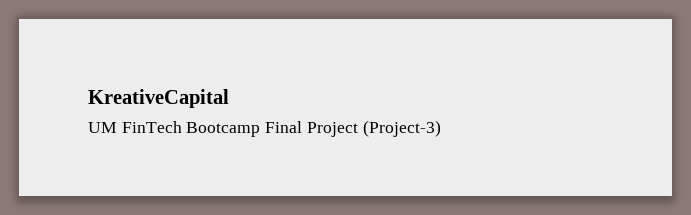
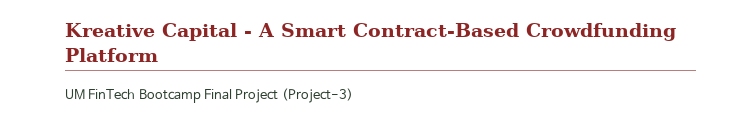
- KreativeCapital
+ Kreative Capital - A Smart Contract-Based Crowdfunding Platform

